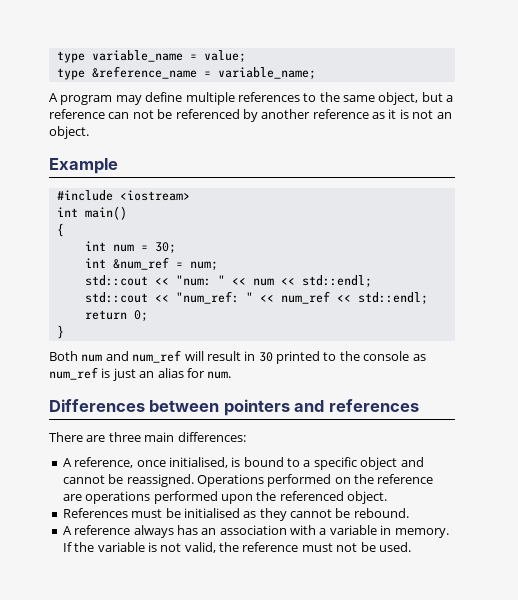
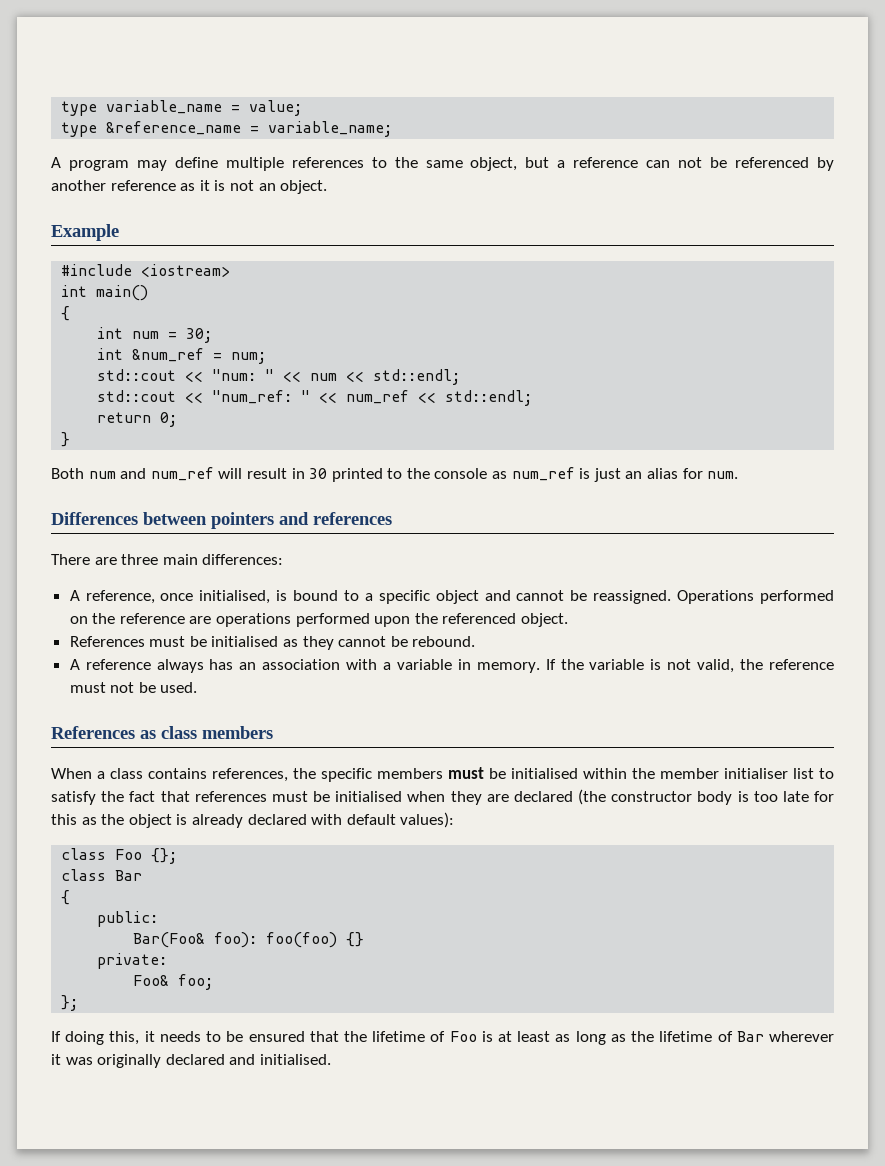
+ References as class members
+ When a class contains references, the specific members must be initialised within the member initialiser list to satisfy the fact that references must be initialised when they are declared (the constructor body is too late for this as the object is already declared with default values):
+ class Foo {};
+ class Bar
+ {
+ public:
+ Bar(Foo& foo): foo(foo) {}
+ private:
+ Foo& foo;
+ };
+ If doing this, it needs to be ensured that the lifetime of Foo is at least as long as the lifetime of Bar wherever it was originally declared and initialised.

